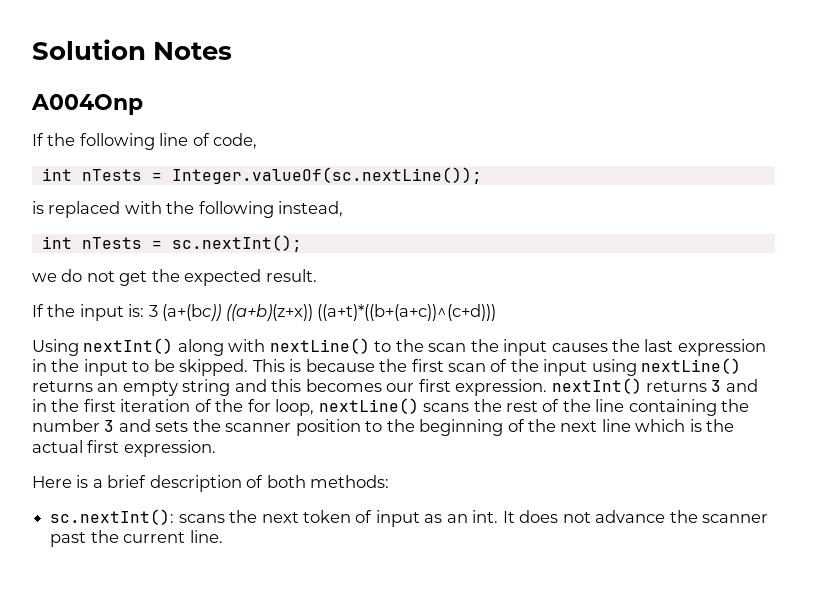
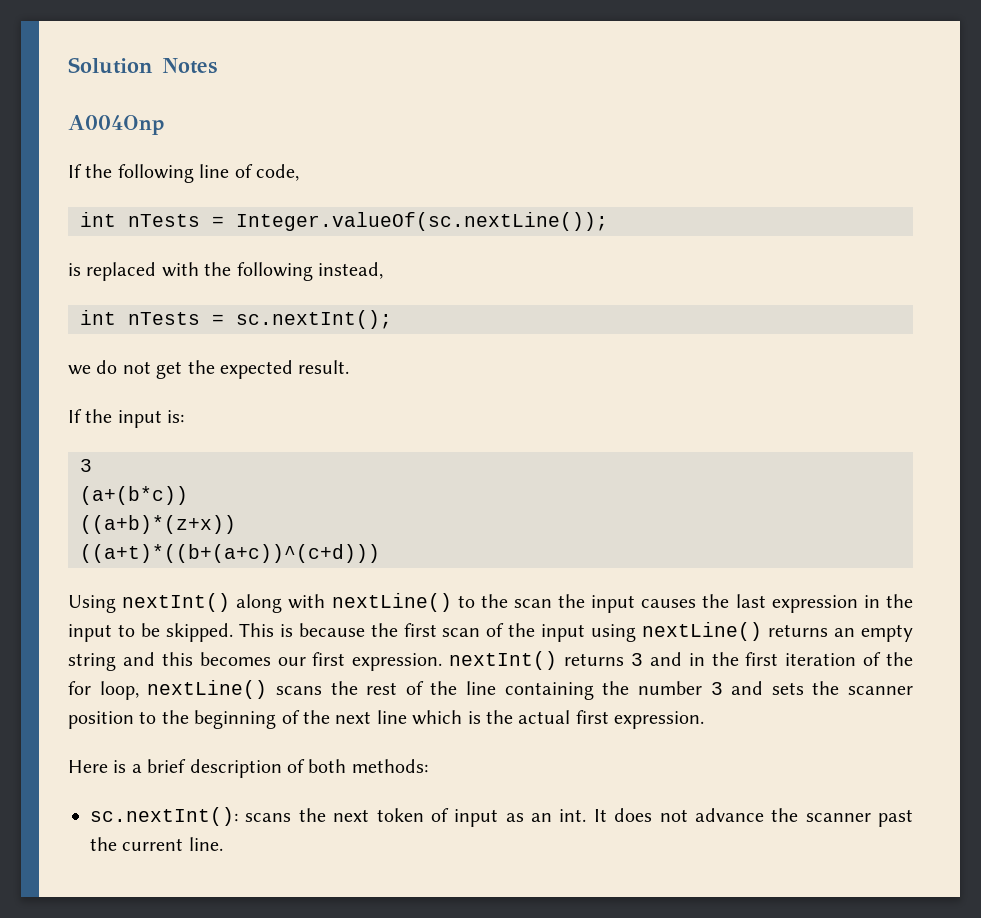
- If the input is: 3 (a+(bc)) ((a+b)(z+x)) ((a+t)*((b+(a+c))^(c+d)))
+ If the input is:
+ 3
+ (a+(b*c))
+ ((a+b)*(z+x))
+ ((a+t)*((b+(a+c))^(c+d)))

